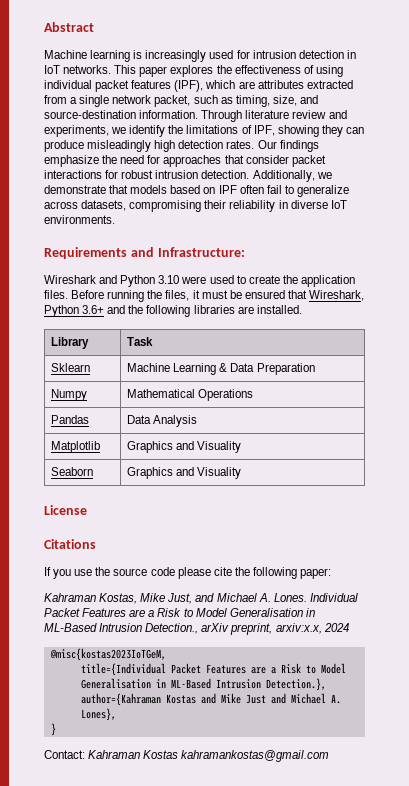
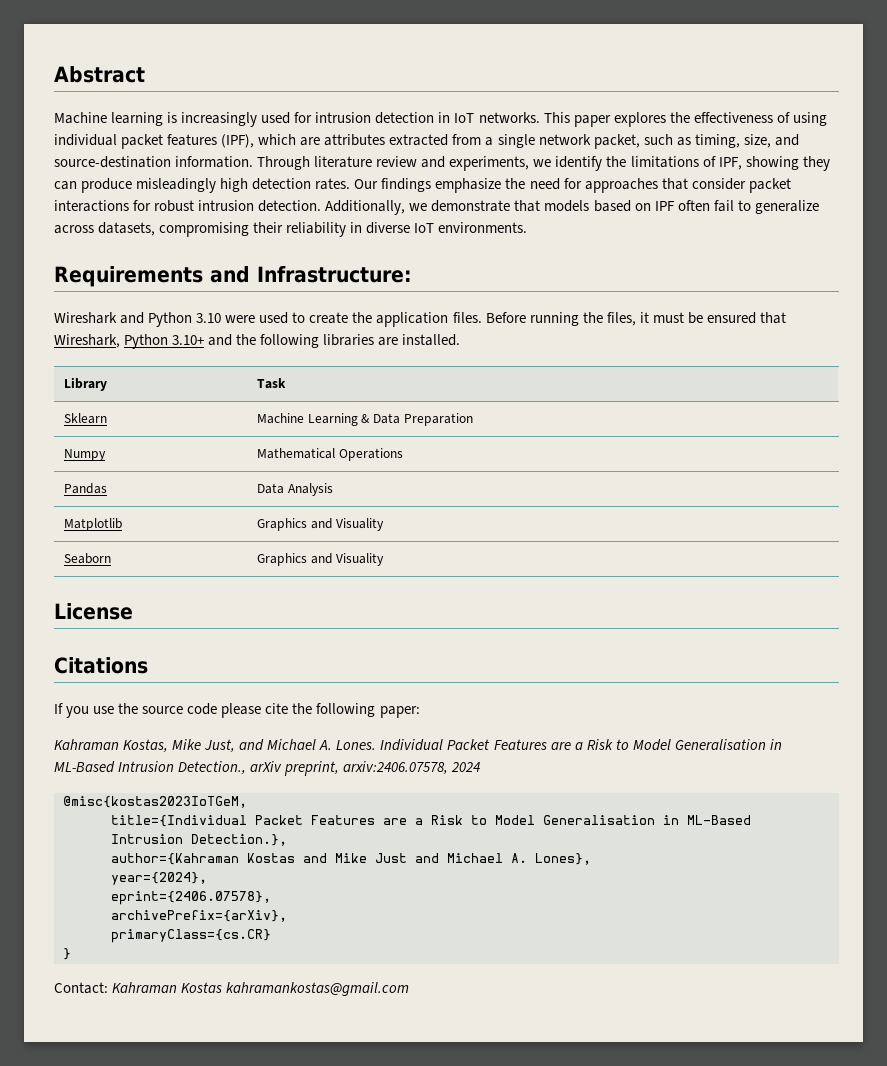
- Before running the files, it must be ensured that Wireshark, Python 3.6+ and the following libraries are installed.
+ Before running the files, it must be ensured that Wireshark, Python 3.10+ and the following libraries are installed.
- Individual Packet Features are a Risk to Model Generalisation in ML-Based Intrusion Detection., arXiv preprint, arxiv:x.x, 2024
+ Individual Packet Features are a Risk to Model Generalisation in ML-Based Intrusion Detection., arXiv preprint, arxiv:2406.07578, 2024
+ year={2024},
+ eprint={2406.07578},
+ archivePrefix={arXiv},
+ primaryClass={cs.CR}

